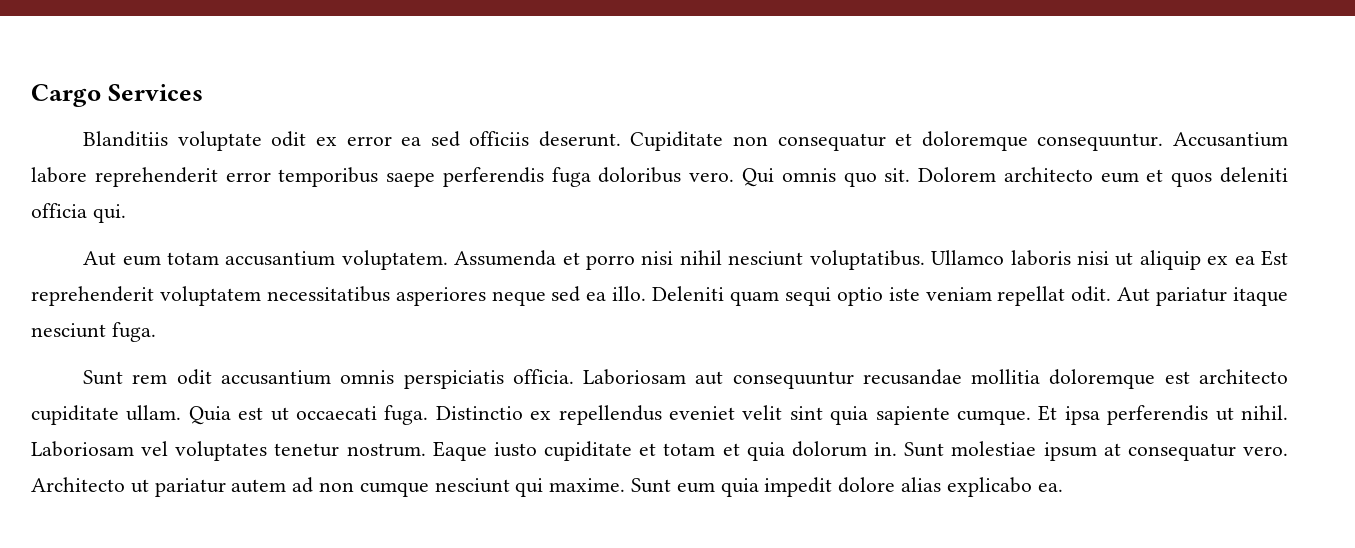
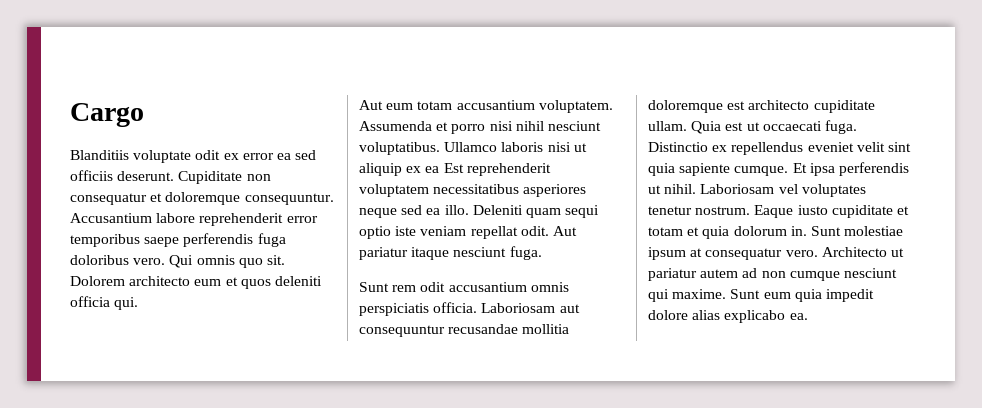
- Cargo Services
+ Cargo

